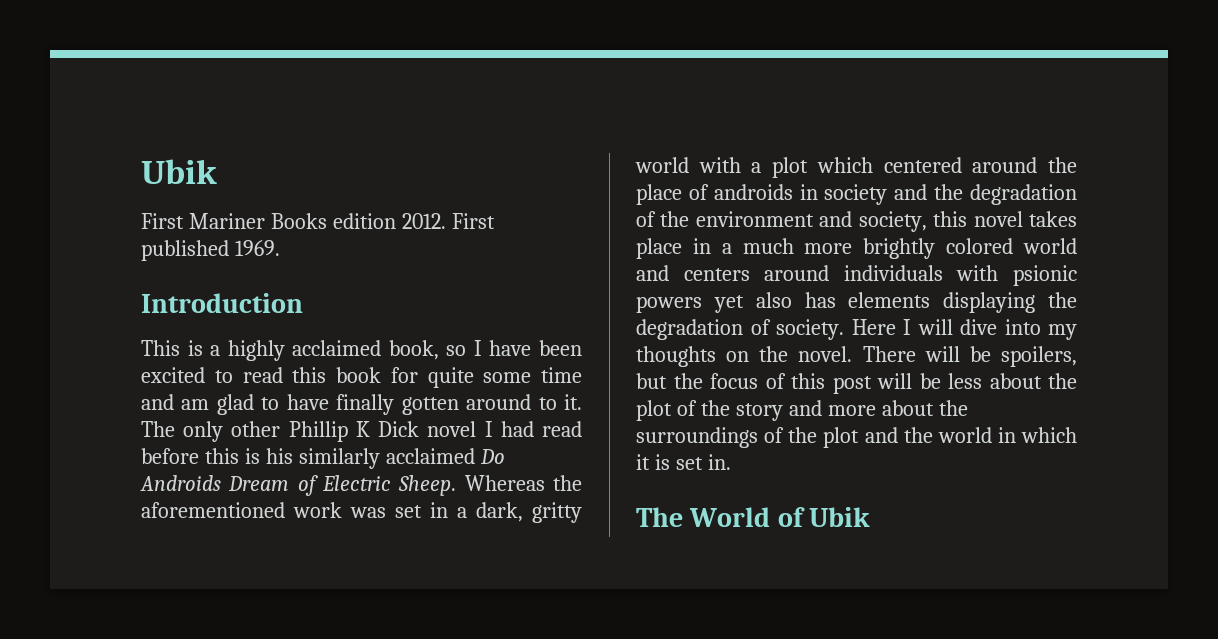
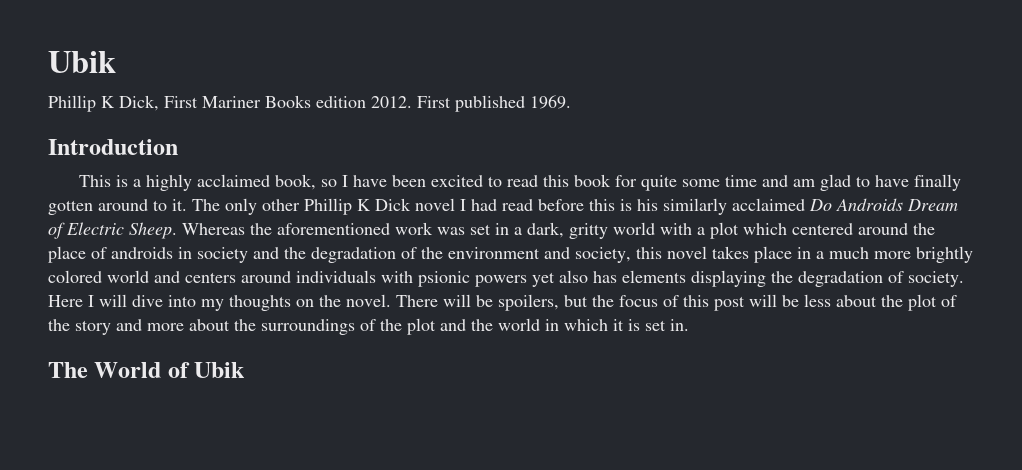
- First Mariner Books edition 2012.
+ Phillip K Dick, First Mariner Books edition 2012.

